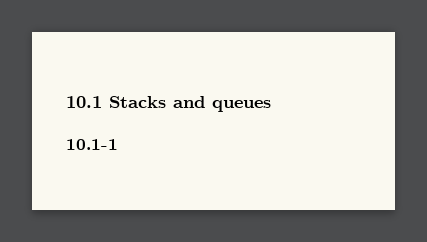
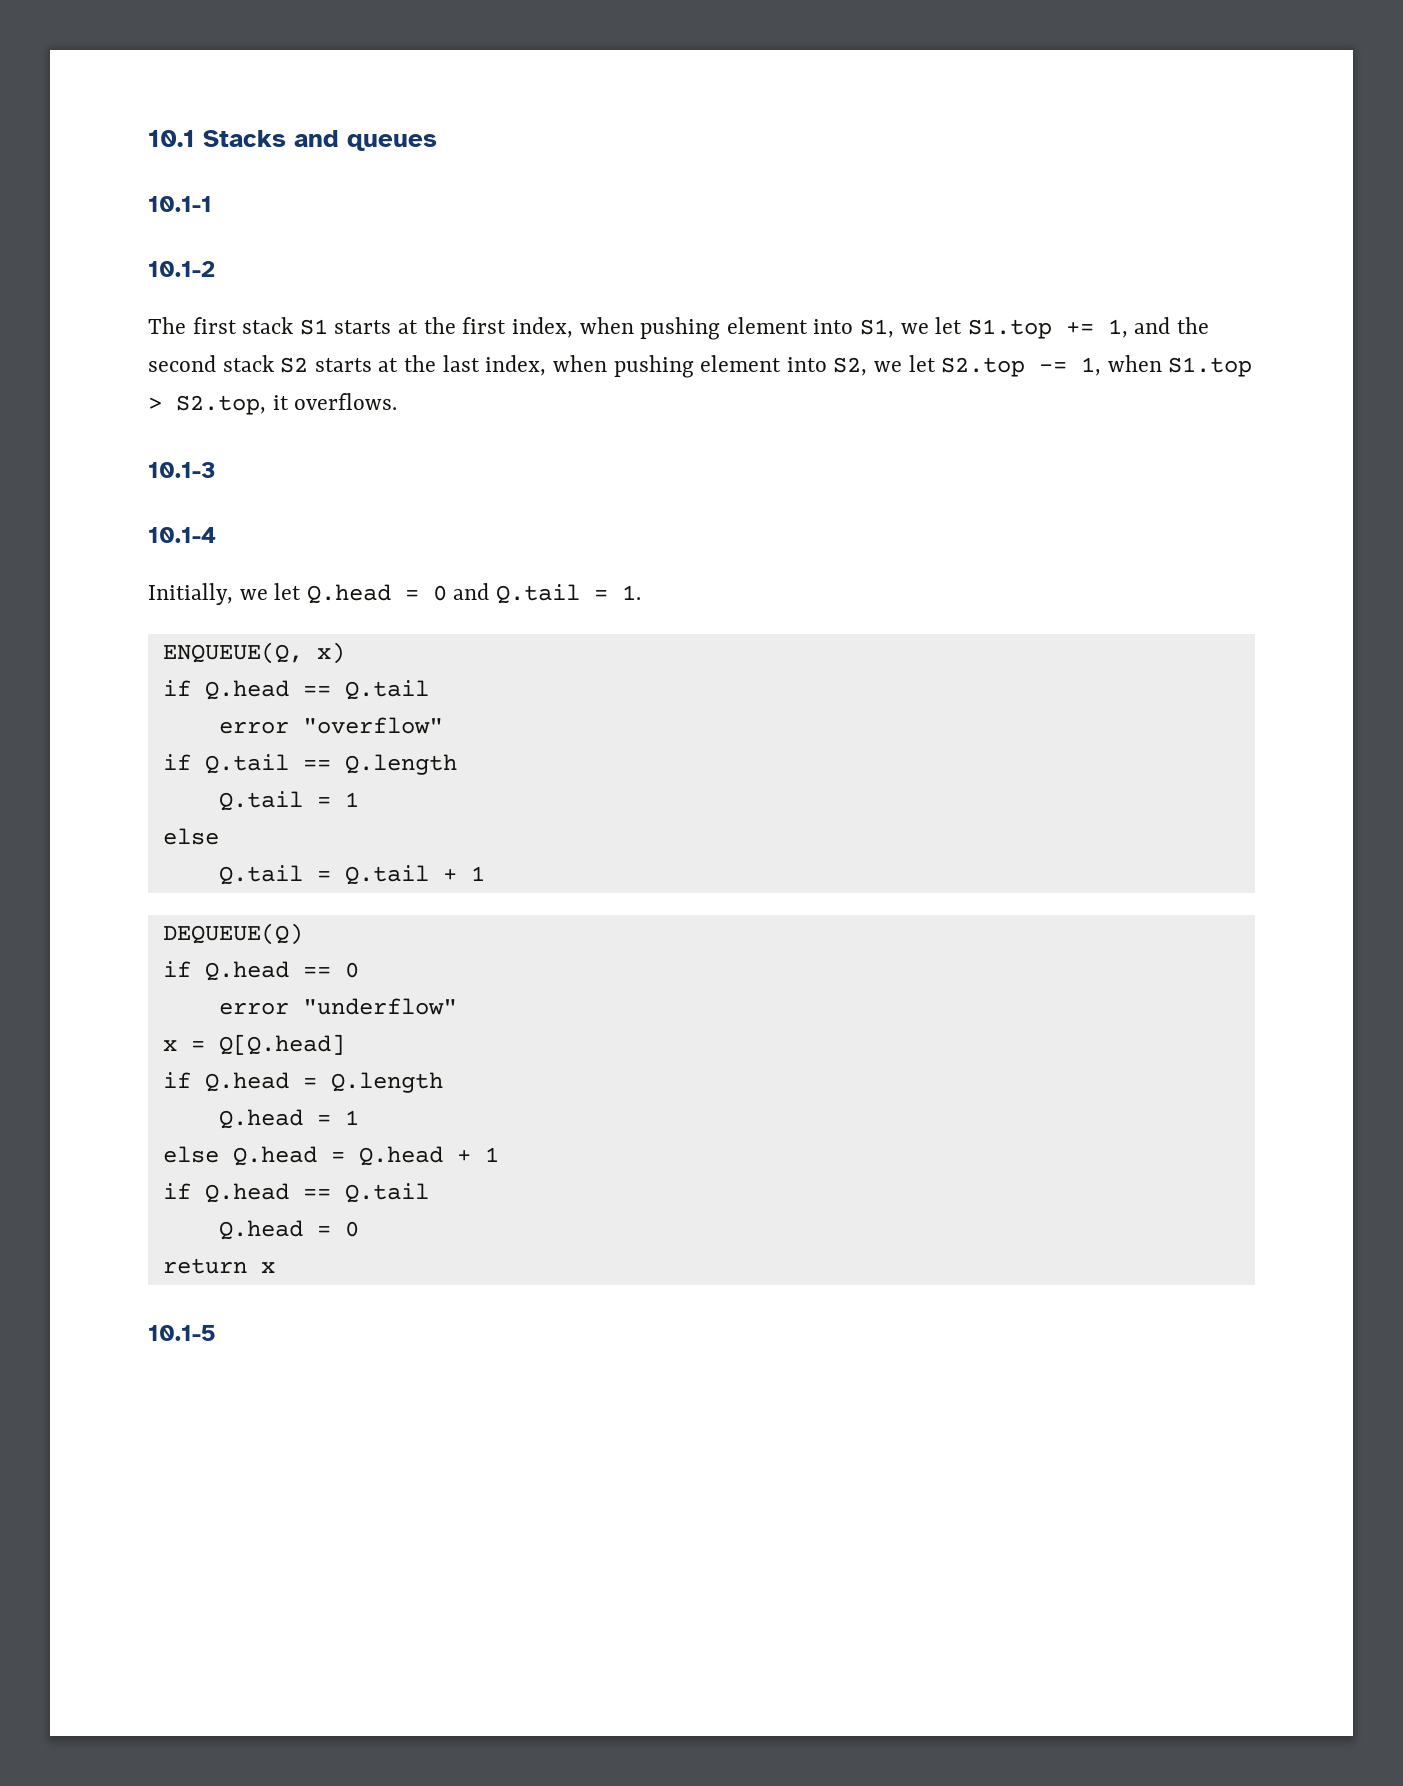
+ 10.1-2
+ The first stack S1 starts at the first index, when pushing element into S1, we let S1.top += 1, and the second stack S2 starts at the last index, when pushing element into S2, we let S2.top -= 1, when S1.top > S2.top, it overflows.
+ 10.1-3
+ 10.1-4
+ Initially, we let Q.head = 0 and Q.tail = 1.
+ ENQUEUE(Q, x)
+ if Q.head == Q.tail
+ error "overflow"
+ if Q.tail == Q.length
+ Q.tail = 1
+ else
+ Q.tail = Q.tail + 1
+ DEQUEUE(Q)
+ if Q.head == 0
+ error "underflow"
+ x = Q[Q.head]
+ if Q.head = Q.length
+ Q.head = 1
+ else Q.head = Q.head + 1
+ if Q.head == Q.tail
+ Q.head = 0
+ return x
+ 10.1-5

